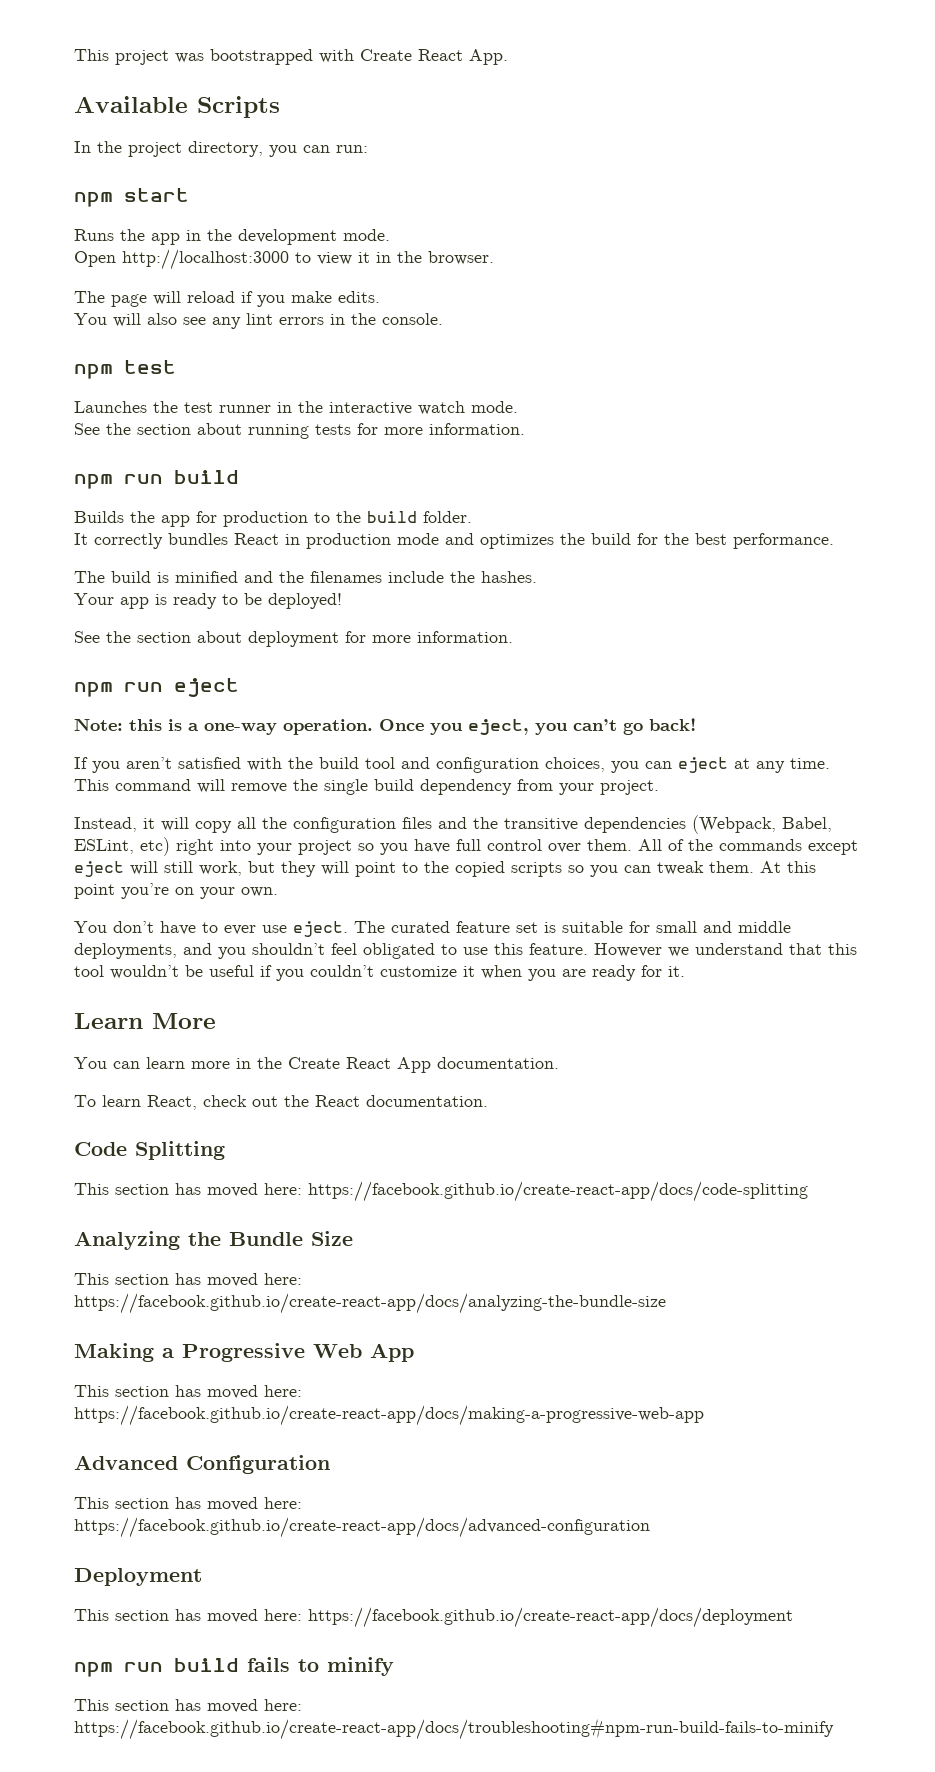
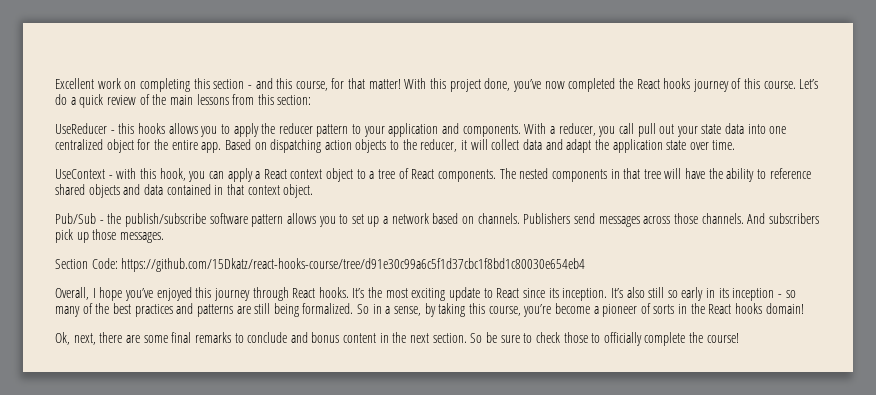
- This project was bootstrapped with Create React App.
- Available Scripts
- In the project directory, you can run:
- npm start
- Runs the app in the development mode.
- Open http://localhost:3000 to view it in the browser.
- The page will reload if you make edits.
- You will also see any lint errors in the console.
- npm test
- Launches the test runner in the interactive watch mode.
- See the section about running tests for more information.
- npm run build
- Builds the app for production to the build folder.
- It correctly bundles React in production mode and optimizes the build for the best performance.
- The build is minified and the filenames include the hashes.
- Your app is ready to be deployed!
- See the section about deployment for more information.
- npm run eject
- Note: this is a one-way operation. Once you eject, you can’t go back!
- If you aren’t satisfied with the build tool and configuration choices, you can eject at any time. This command will remove the single build dependency from your project.
- Instead, it will copy all the configuration files and the transitive dependencies (Webpack, Babel, ESLint, etc) right into your project so you have full control over them. All of the commands except eject will still work, but they will point to the copied scripts so you can tweak them. At this point you’re on your own.
- You don’t have to ever use eject. The curated feature set is suitable for small and middle deployments, and you shouldn’t feel obligated to use this feature. However we understand that this tool wouldn’t be useful if you couldn’t customize it when you are ready for it.
- Learn More
- You can learn more in the Create React App documentation.
- To learn React, check out the React documentation.
- Code Splitting
- This section has moved here: https://facebook.github.io/create-react-app/docs/code-splitting
- Analyzing the Bundle Size
- This section has moved here: https://facebook.github.io/create-react-app/docs/analyzing-the-bundle-size
- Making a Progressive Web App
- This section has moved here: https://facebook.github.io/create-react-app/docs/making-a-progressive-web-app
- Advanced Configuration
- This section has moved here: https://facebook.github.io/create-react-app/docs/advanced-configuration
- Deployment
- This section has moved here: https://facebook.github.io/create-react-app/docs/deployment
- npm run build fails to minify
- This section has moved here: https://facebook.github.io/create-react-app/docs/troubleshooting#npm-run-build-fails-to-minify
+ Excellent work on completing this section - and this course, for that matter! With this project done, you’ve now completed the React hooks journey of this course. Let’s do a quick review of the main lessons from this section:
+ UseReducer - this hooks allows you to apply the reducer pattern to your application and components. With a reducer, you call pull out your state data into one centralized object for the entire app. Based on dispatching action objects to the reducer, it will collect data and adapt the application state over time.
+ UseContext - with this hook, you can apply a React context object to a tree of React components. The nested components in that tree will have the ability to reference shared objects and data contained in that context object.
+ Pub/Sub - the publish/subscribe software pattern allows you to set up a network based on channels. Publishers send messages across those channels. And subscribers pick up those messages.
+ Section Code: https://github.com/15Dkatz/react-hooks-course/tree/d91e30c99a6c5f1d37cbc1f8bd1c80030e654eb4
+ Overall, I hope you’ve enjoyed this journey through React hooks. It’s the most exciting update to React since its inception. It’s also still so early in its inception - so many of the best practices and patterns are still being formalized. So in a sense, by taking this course, you’re become a pioneer of sorts in the React hooks domain!
+ Ok, next, there are some final remarks to conclude and bonus content in the next section. So be sure to check those to officially complete the course!

